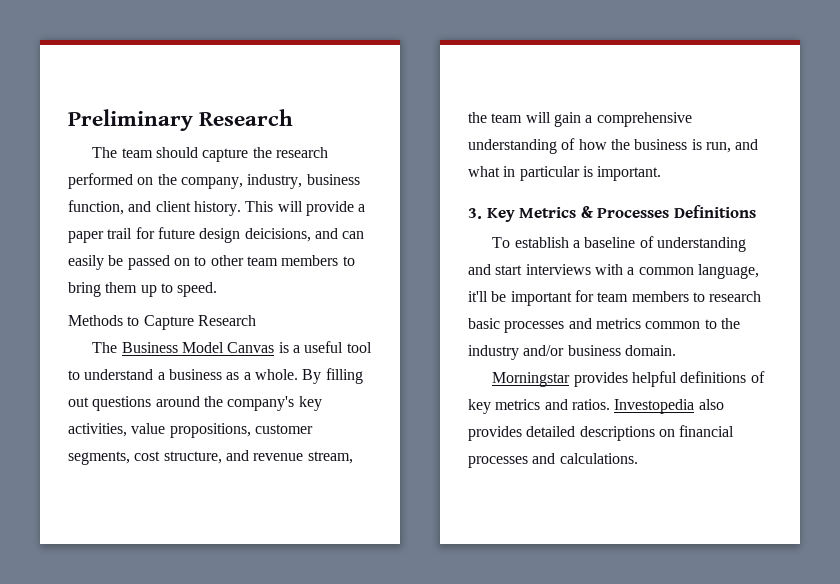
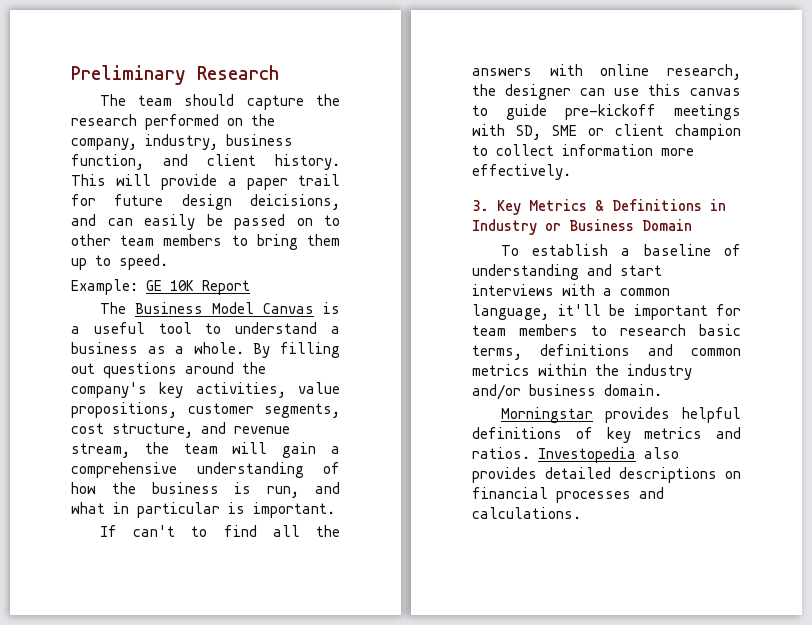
- Methods to Capture Research
+ Example: GE 10K Report
+ If can't to find all the answers with online research, the designer can use this canvas to guide pre-kickoff meetings with SD, SME or client champion to collect information more effectively.
- 3. Key Metrics & Processes Definitions
+ 3. Key Metrics & Definitions in Industry or Business Domain
- To establish a baseline of understanding and start interviews with a common language, it'll be important for team members to research basic processes and metrics common to the industry and/or business domain.
+ To establish a baseline of understanding and start interviews with a common language, it'll be important for team members to research basic terms, definitions and common metrics within the industry and/or business domain.

